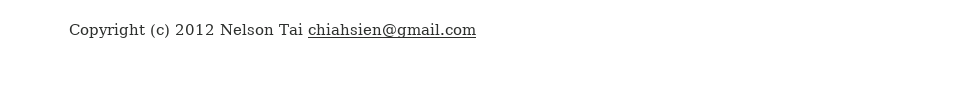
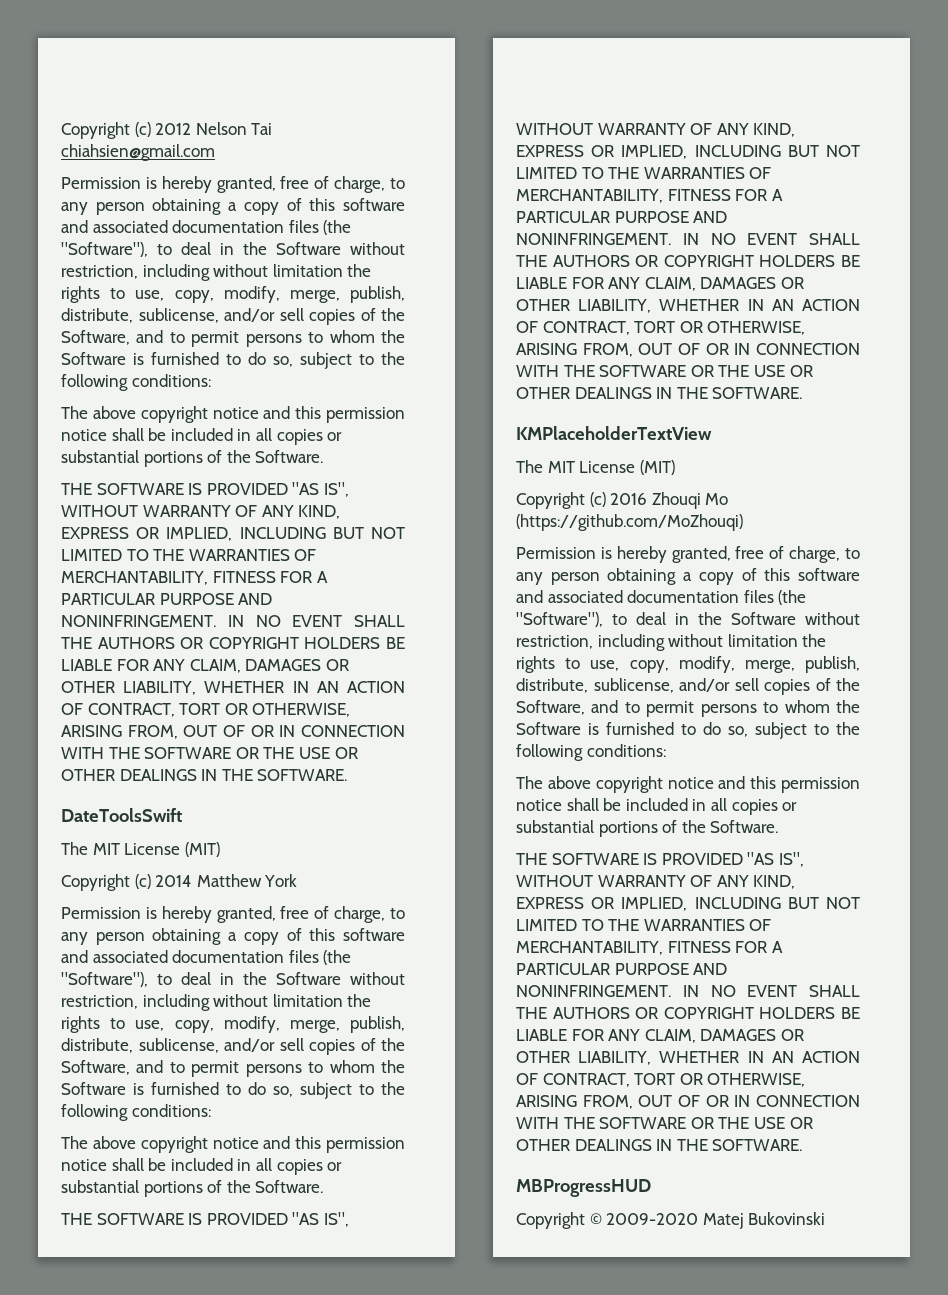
  Copyright (c) 2012 Nelson Tai chiahsien@gmail.com
+ Permission is hereby granted, free of charge, to any person obtaining a copy of this software and associated documentation files (the "Software"), to deal in the Software without restriction, including without limitation the rights to use, copy, modify, merge, publish, distribute, sublicense, and/or sell copies of the Software, and to permit persons to whom the Software is furnished to do so, subject to the following conditions:
+ The above copyright notice and this permission notice shall be included in all copies or substantial portions of the Software.
+ THE SOFTWARE IS PROVIDED "AS IS", WITHOUT WARRANTY OF ANY KIND, EXPRESS OR IMPLIED, INCLUDING BUT NOT LIMITED TO THE WARRANTIES OF MERCHANTABILITY, FITNESS FOR A PARTICULAR PURPOSE AND NONINFRINGEMENT. IN NO EVENT SHALL THE AUTHORS OR COPYRIGHT HOLDERS BE LIABLE FOR ANY CLAIM, DAMAGES OR OTHER LIABILITY, WHETHER IN AN ACTION OF CONTRACT, TORT OR OTHERWISE, ARISING FROM, OUT OF OR IN CONNECTION WITH THE SOFTWARE OR THE USE OR OTHER DEALINGS IN THE SOFTWARE.
+ DateToolsSwift
+ The MIT License (MIT)
+ Copyright (c) 2014 Matthew York
+ Permission is hereby granted, free of charge, to any person obtaining a copy of this software and associated documentation files (the "Software"), to deal in the Software without restriction, including without limitation the rights to use, copy, modify, merge, publish, distribute, sublicense, and/or sell copies of the Software, and to permit persons to whom the Software is furnished to do so, subject to the following conditions:
+ The above copyright notice and this permission notice shall be included in all copies or substantial portions of the Software.
+ THE SOFTWARE IS PROVIDED "AS IS", WITHOUT WARRANTY OF ANY KIND, EXPRESS OR IMPLIED, INCLUDING BUT NOT LIMITED TO THE WARRANTIES OF MERCHANTABILITY, FITNESS FOR A PARTICULAR PURPOSE AND NONINFRINGEMENT. IN NO EVENT SHALL THE AUTHORS OR COPYRIGHT HOLDERS BE LIABLE FOR ANY CLAIM, DAMAGES OR OTHER LIABILITY, WHETHER IN AN ACTION OF CONTRACT, TORT OR OTHERWISE, ARISING FROM, OUT OF OR IN CONNECTION WITH THE SOFTWARE OR THE USE OR OTHER DEALINGS IN THE SOFTWARE.
+ KMPlaceholderTextView
+ The MIT License (MIT)
+ Copyright (c) 2016 Zhouqi Mo (https://github.com/MoZhouqi)
+ Permission is hereby granted, free of charge, to any person obtaining a copy of this software and associated documentation files (the "Software"), to deal in the Software without restriction, including without limitation the rights to use, copy, modify, merge, publish, distribute, sublicense, and/or sell copies of the Software, and to permit persons to whom the Software is furnished to do so, subject to the following conditions:
+ The above copyright notice and this permission notice shall be included in all copies or substantial portions of the Software.
+ THE SOFTWARE IS PROVIDED "AS IS", WITHOUT WARRANTY OF ANY KIND, EXPRESS OR IMPLIED, INCLUDING BUT NOT LIMITED TO THE WARRANTIES OF MERCHANTABILITY, FITNESS FOR A PARTICULAR PURPOSE AND NONINFRINGEMENT. IN NO EVENT SHALL THE AUTHORS OR COPYRIGHT HOLDERS BE LIABLE FOR ANY CLAIM, DAMAGES OR OTHER LIABILITY, WHETHER IN AN ACTION OF CONTRACT, TORT OR OTHERWISE, ARISING FROM, OUT OF OR IN CONNECTION WITH THE SOFTWARE OR THE USE OR OTHER DEALINGS IN THE SOFTWARE.
+ MBProgressHUD
+ Copyright © 2009-2020 Matej Bukovinski

